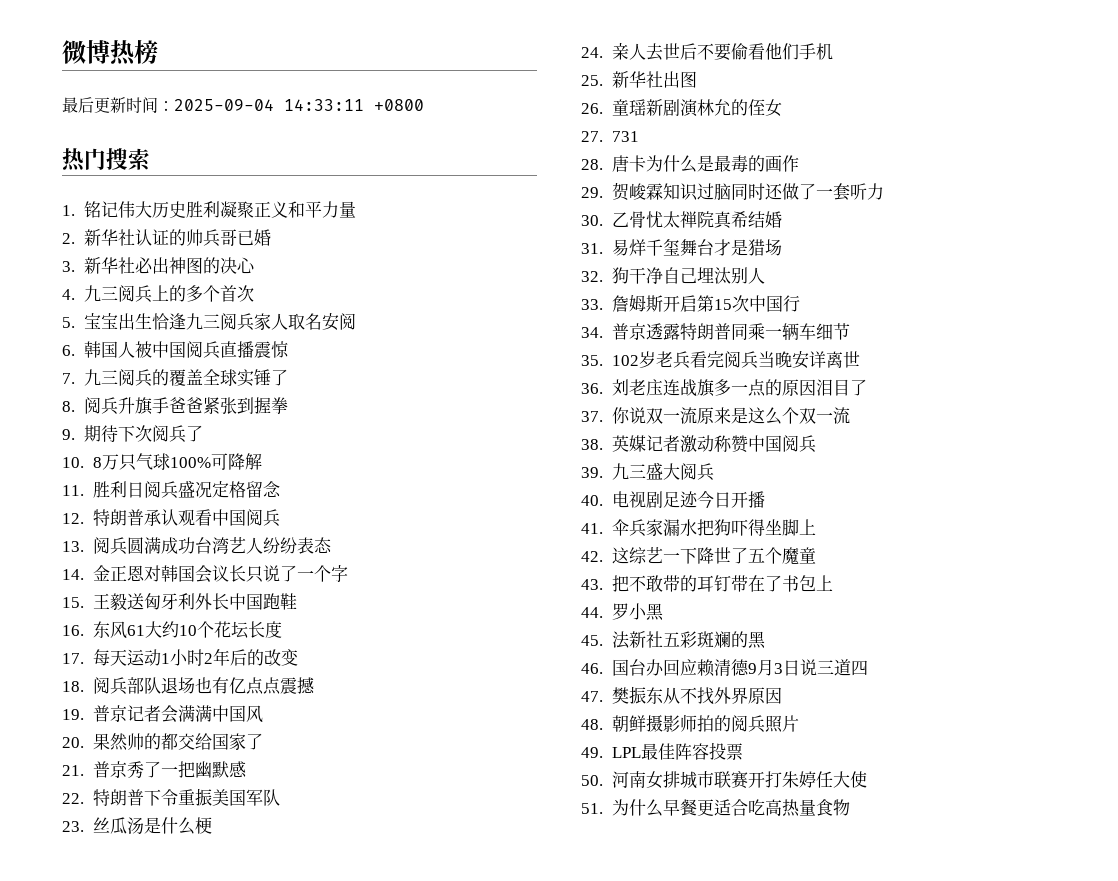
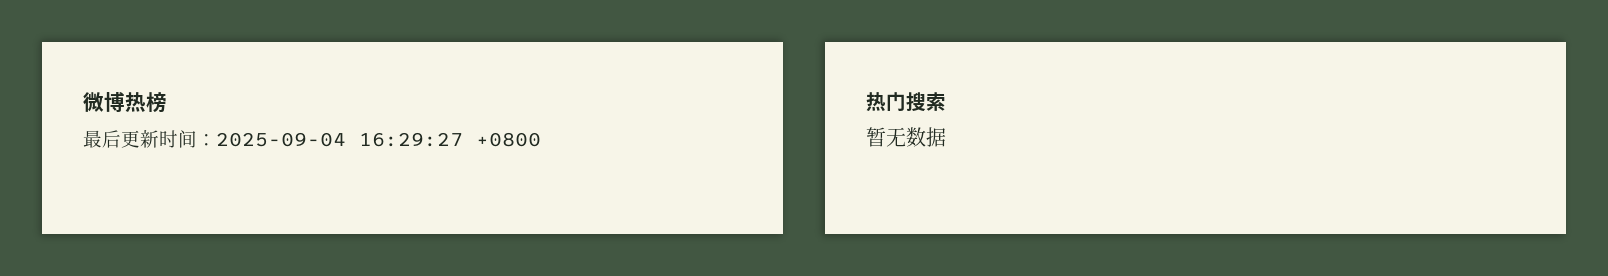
- 最后更新时间：2025-09-04 14:33:11 +0800
+ 最后更新时间：2025-09-04 16:29:27 +0800
- 1.铭记伟大历史胜利凝聚正义和平力量
- 2.新华社认证的帅兵哥已婚
- 3.新华社必出神图的决心
- 4.九三阅兵上的多个首次
- 5.宝宝出生恰逢九三阅兵家人取名安阅
- 6.韩国人被中国阅兵直播震惊
- 7.九三阅兵的覆盖全球实锤了
- 8.阅兵升旗手爸爸紧张到握拳
- 9.期待下次阅兵了
- 10. 8万只气球100%可降解
- 11.胜利日阅兵盛况定格留念
- 12.特朗普承认观看中国阅兵
- 13.阅兵圆满成功台湾艺人纷纷表态
- 14.金正恩对韩国会议长只说了一个字
- 15.王毅送匈牙利外长中国跑鞋
- 16.东风61大约10个花坛长度
- 17.每天运动1小时2年后的改变
- 18.阅兵部队退场也有亿点点震撼
- 19.普京记者会满满中国风
- 20.果然帅的都交给国家了
- 21.普京秀了一把幽默感
- 22.特朗普下令重振美国军队
- 23.丝瓜汤是什么梗
- 24.亲人去世后不要偷看他们手机
- 25.新华社出图
- 26.童瑶新剧演林允的侄女
- 27. 731
- 28.唐卡为什么是最毒的画作
- 29.贺峻霖知识过脑同时还做了一套听力
- 30.乙骨忧太禅院真希结婚
- 31.易烊千玺舞台才是猎场
- 32.狗干净自己埋汰别人
- 33.詹姆斯开启第15次中国行
- 34.普京透露特朗普同乘一辆车细节
- 35. 102岁老兵看完阅兵当晚安详离世
- 36.刘老庒连战旗多一点的原因泪目了
- 37.你说双一流原来是这么个双一流
- 38.英媒记者激动称赞中国阅兵
- 39.九三盛大阅兵
- 40.电视剧足迹今日开播
- 41.伞兵家漏水把狗吓得坐脚上
- 42.这综艺一下降世了五个魔童
- 43.把不敢带的耳钉带在了书包上
- 44.罗小黑
- 45.法新社五彩斑斓的黑
- 46.国台办回应赖清德9月3日说三道四
- 47.樊振东从不找外界原因
- 48.朝鲜摄影师拍的阅兵照片
- 49. LPL最佳阵容投票
- 50.河南女排城市联赛开打朱婷任大使
- 51.为什么早餐更适合吃高热量食物
+ 暂无数据

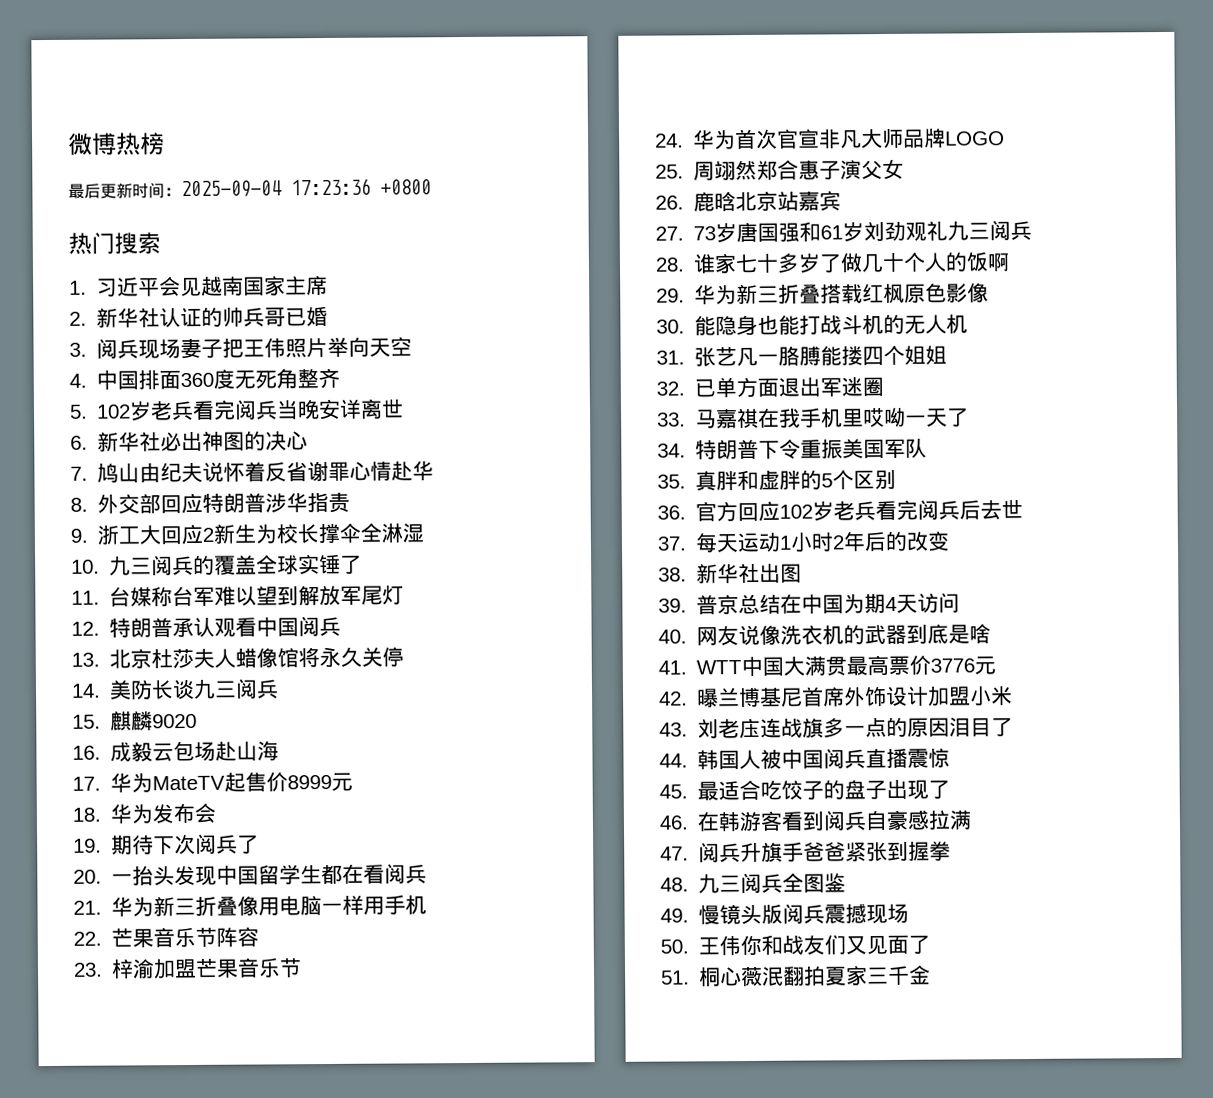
- 最后更新时间：2025-09-04 16:29:27 +0800
+ 最后更新时间：2025-09-04 17:23:36 +0800
- 暂无数据
+ 1.习近平会见越南国家主席
+ 2.新华社认证的帅兵哥已婚
+ 3.阅兵现场妻子把王伟照片举向天空
+ 4.中国排面360度无死角整齐
+ 5. 102岁老兵看完阅兵当晚安详离世
+ 6.新华社必出神图的决心
+ 7.鸠山由纪夫说怀着反省谢罪心情赴华
+ 8.外交部回应特朗普涉华指责
+ 9.浙工大回应2新生为校长撑伞全淋湿
+ 10.九三阅兵的覆盖全球实锤了
+ 11.台媒称台军难以望到解放军尾灯
+ 12.特朗普承认观看中国阅兵
+ 13.北京杜莎夫人蜡像馆将永久关停
+ 14.美防长谈九三阅兵
+ 15.麒麟9020
+ 16.成毅云包场赴山海
+ 17.华为MateTV起售价8999元
+ 18.华为发布会
+ 19.期待下次阅兵了
+ 20.一抬头发现中国留学生都在看阅兵
+ 21.华为新三折叠像用电脑一样用手机
+ 22.芒果音乐节阵容
+ 23.梓渝加盟芒果音乐节
+ 24.华为首次官宣非凡大师品牌LOGO
+ 25.周翊然郑合惠子演父女
+ 26.鹿晗北京站嘉宾
+ 27. 73岁唐国强和61岁刘劲观礼九三阅兵
+ 28.谁家七十多岁了做几十个人的饭啊
+ 29.华为新三折叠搭载红枫原色影像
+ 30.能隐身也能打战斗机的无人机
+ 31.张艺凡一胳膊能搂四个姐姐
+ 32.已单方面退出军迷圈
+ 33.马嘉祺在我手机里哎呦一天了
+ 34.特朗普下令重振美国军队
+ 35.真胖和虚胖的5个区别
+ 36.官方回应102岁老兵看完阅兵后去世
+ 37.每天运动1小时2年后的改变
+ 38.新华社出图
+ 39.普京总结在中国为期4天访问
+ 40.网友说像洗衣机的武器到底是啥
+ 41. WTT中国大满贯最高票价3776元
+ 42.曝兰博基尼首席外饰设计加盟小米
+ 43.刘老庒连战旗多一点的原因泪目了
+ 44.韩国人被中国阅兵直播震惊
+ 45.最适合吃饺子的盘子出现了
+ 46.在韩游客看到阅兵自豪感拉满
+ 47.阅兵升旗手爸爸紧张到握拳
+ 48.九三阅兵全图鉴
+ 49.慢镜头版阅兵震撼现场
+ 50.王伟你和战友们又见面了
+ 51.桐心薇泯翻拍夏家三千金

